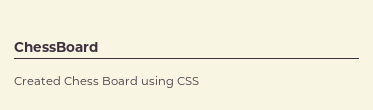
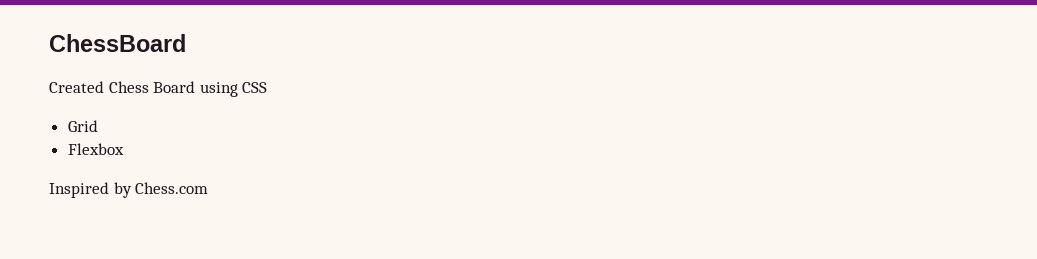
+ Grid
+ Flexbox
+ Inspired by Chess.com

